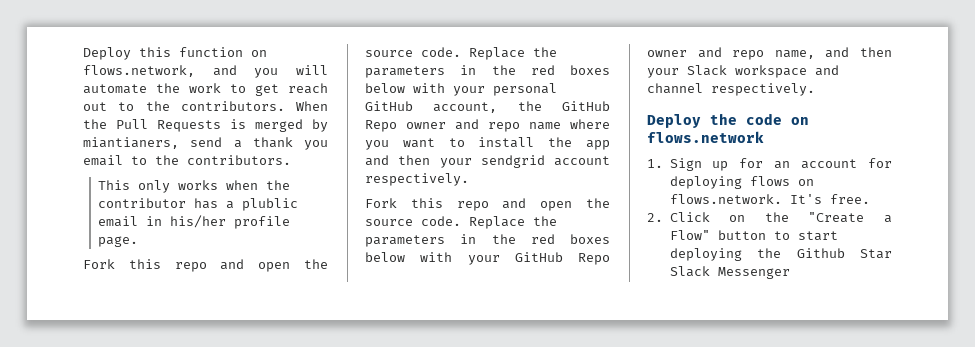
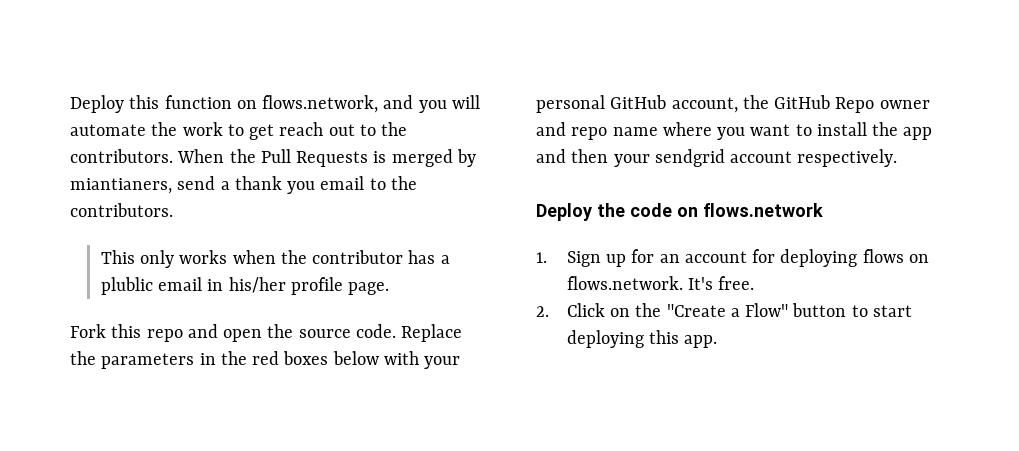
- Fork this repo and open the source code. Replace the parameters in the red boxes below with your GitHub Repo owner and repo name, and then your Slack workspace and channel respectively.
- 2. Click on the "Create a Flow" button to start deploying the Github Star Slack Messenger
+ 2. Click on the "Create a Flow" button to start deploying this app.

